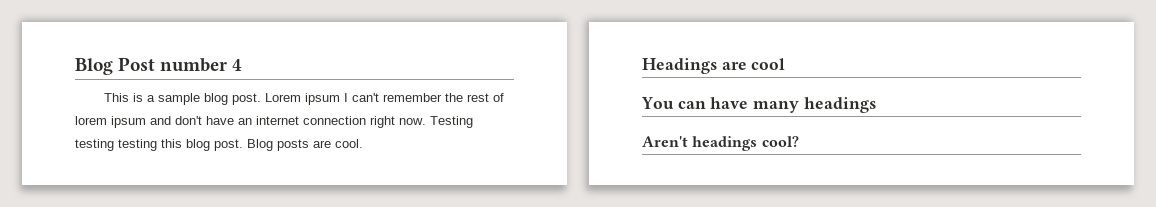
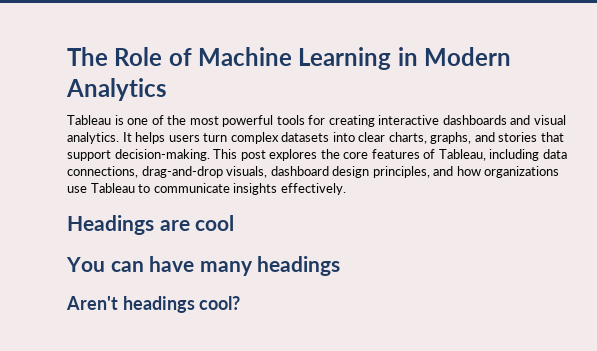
- Blog Post number 4
- This is a sample blog post. Lorem ipsum I can't remember the rest of lorem ipsum and don't have an internet connection right now. Testing testing testing this blog post. Blog posts are cool.
+ The Role of Machine Learning in Modern Analytics
+ Tableau is one of the most powerful tools for creating interactive dashboards and visual analytics. It helps users turn complex datasets into clear charts, graphs, and stories that support decision-making. This post explores the core features of Tableau, including data connections, drag-and-drop visuals, dashboard design principles, and how organizations use Tableau to communicate insights effectively.

